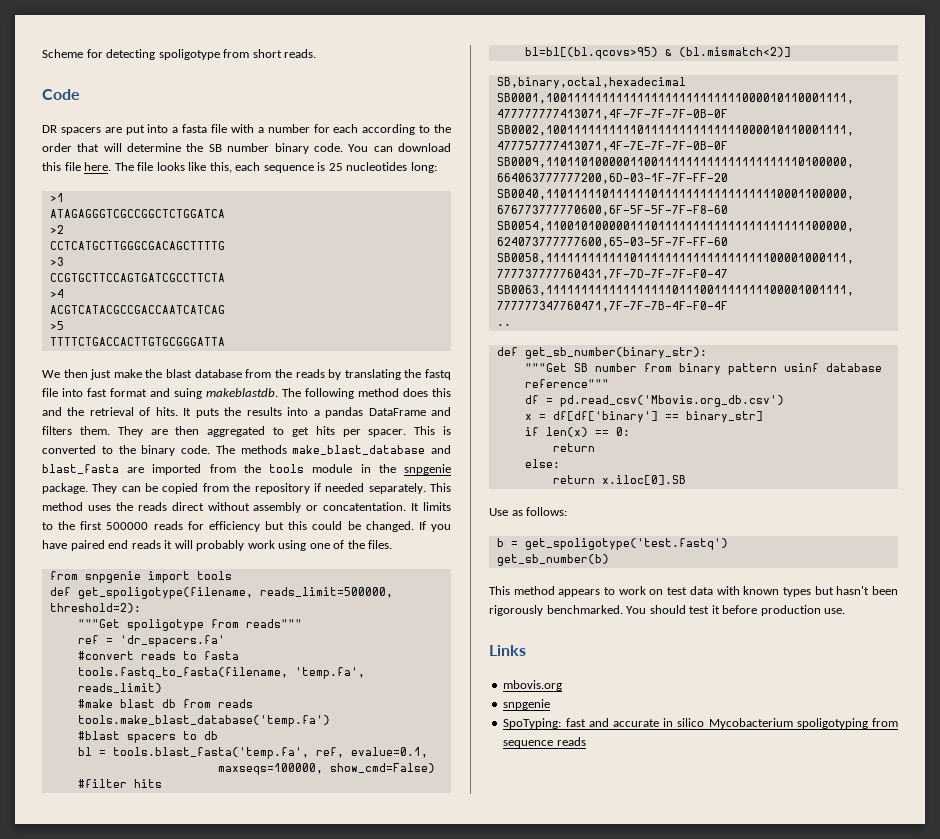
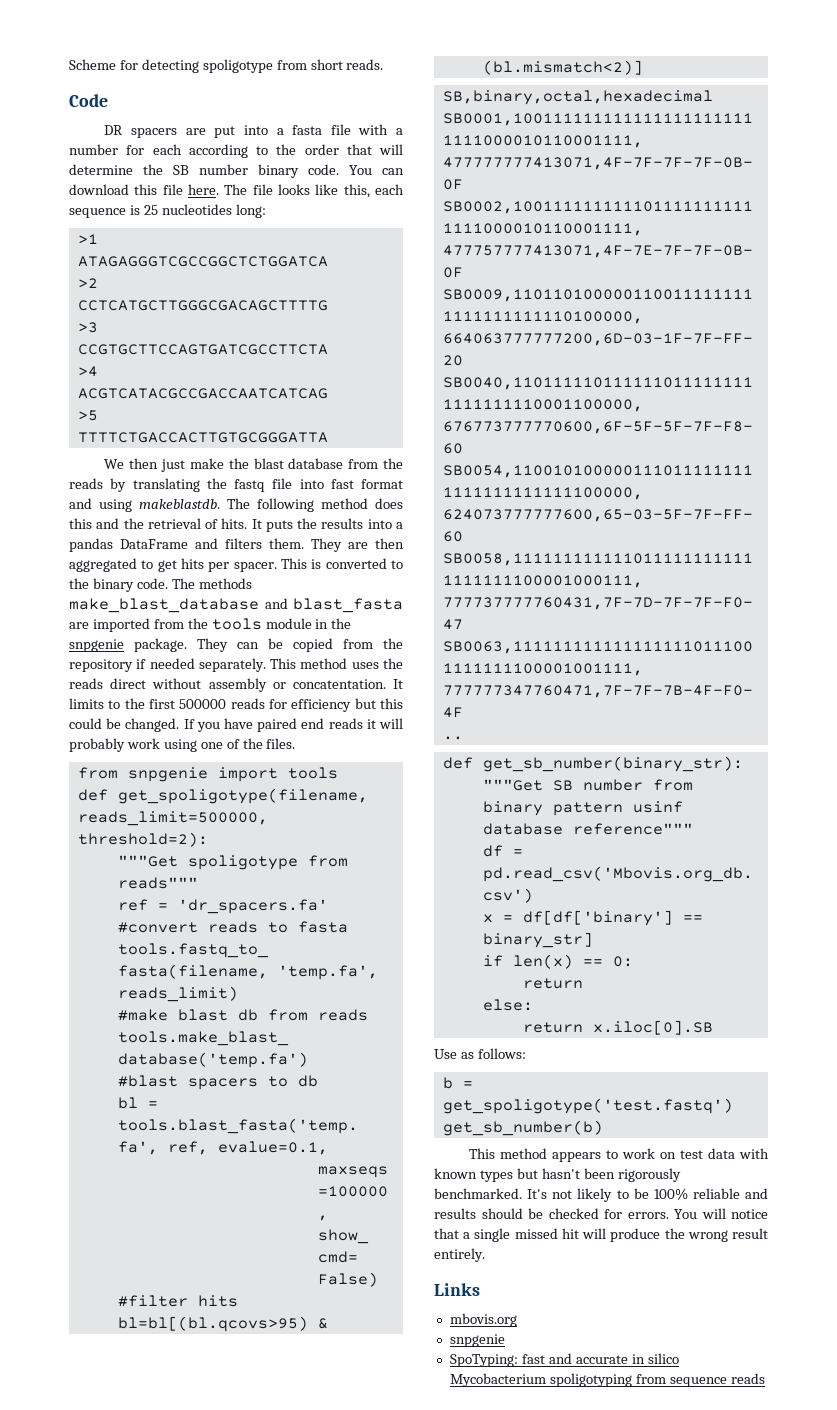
- We then just make the blast database from the reads by translating the fastq file into fast format and suing makeblastdb.
+ We then just make the blast database from the reads by translating the fastq file into fast format and using makeblastdb.
- You should test it before production use.
+ It's not likely to be 100% reliable and results should be checked for errors. You will notice that a single missed hit will produce the wrong result entirely.

